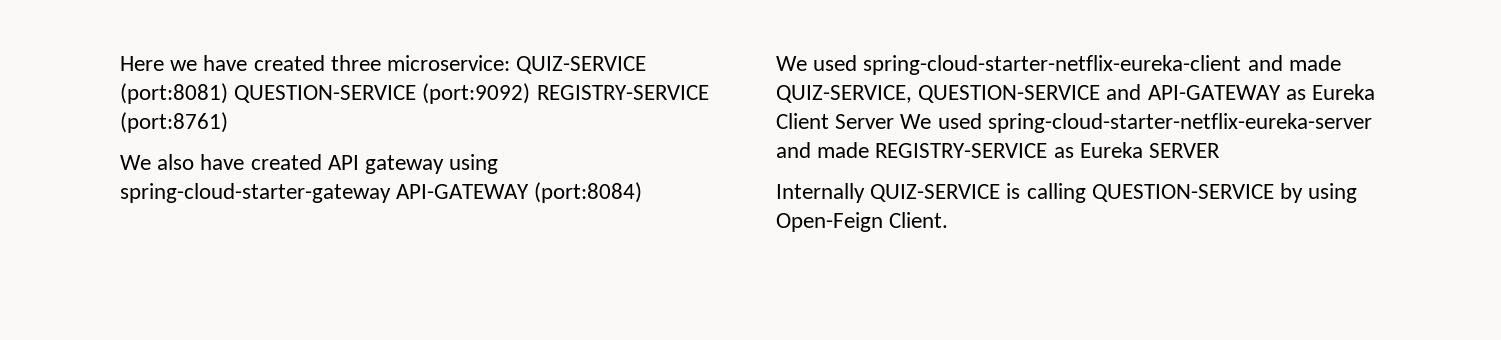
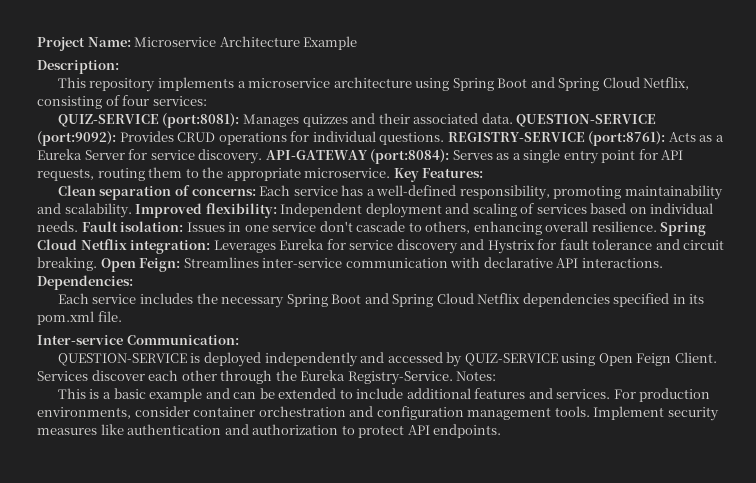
- Here we have created three microservice: QUIZ-SERVICE (port:8081) QUESTION-SERVICE (port:9092) REGISTRY-SERVICE (port:8761)
- We also have created API gateway using spring-cloud-starter-gateway API-GATEWAY (port:8084)
- We used spring-cloud-starter-netflix-eureka-client and made QUIZ-SERVICE, QUESTION-SERVICE and API-GATEWAY as Eureka Client Server We used spring-cloud-starter-netflix-eureka-server and made REGISTRY-SERVICE as Eureka SERVER
- Internally QUIZ-SERVICE is calling QUESTION-SERVICE by using Open-Feign Client.
+ Project Name: Microservice Architecture Example
+ Description:
+ This repository implements a microservice architecture using Spring Boot and Spring Cloud Netflix, consisting of four services:
+ QUIZ-SERVICE (port:8081): Manages quizzes and their associated data. QUESTION-SERVICE (port:9092): Provides CRUD operations for individual questions. REGISTRY-SERVICE (port:8761): Acts as a Eureka Server for service discovery. API-GATEWAY (port:8084): Serves as a single entry point for API requests, routing them to the appropriate microservice. Key Features:
+ Clean separation of concerns: Each service has a well-defined responsibility, promoting maintainability and scalability. Improved flexibility: Independent deployment and scaling of services based on individual needs. Fault isolation: Issues in one service don't cascade to others, enhancing overall resilience. Spring Cloud Netflix integration: Leverages Eureka for service discovery and Hystrix for fault tolerance and circuit breaking. Open Feign: Streamlines inter-service communication with declarative API interactions. Dependencies:
+ Each service includes the necessary Spring Boot and Spring Cloud Netflix dependencies specified in its pom.xml file.
+ Inter-service Communication:
+ QUESTION-SERVICE is deployed independently and accessed by QUIZ-SERVICE using Open Feign Client. Services discover each other through the Eureka Registry-Service. Notes:
+ This is a basic example and can be extended to include additional features and services. For production environments, consider container orchestration and configuration management tools. Implement security measures like authentication and authorization to protect API endpoints.

